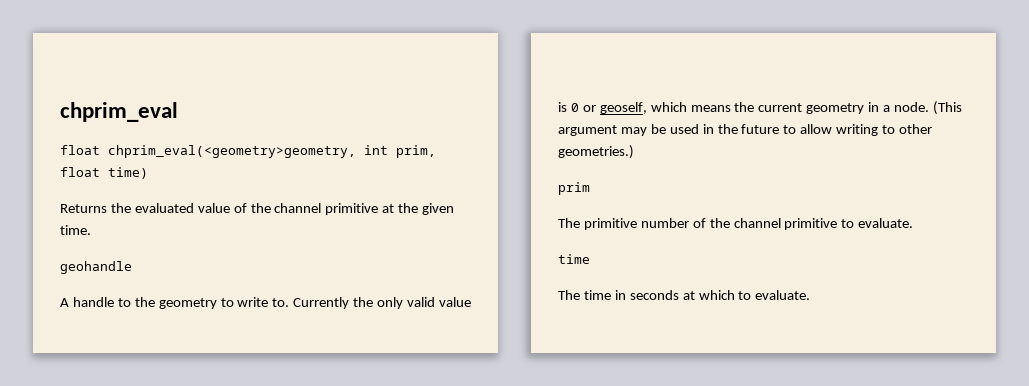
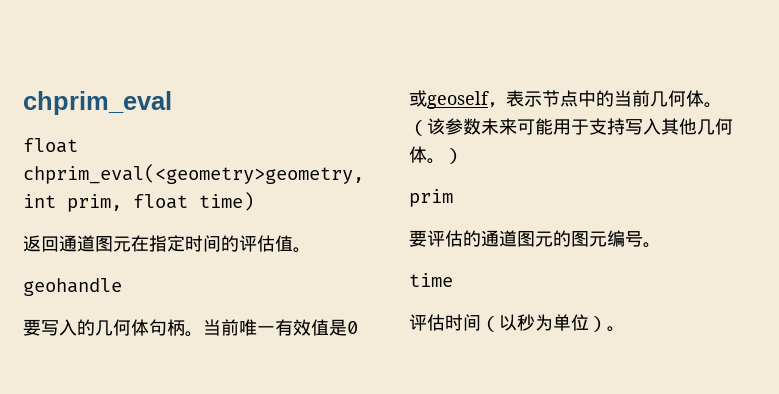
- Returns the evaluated value of the channel primitive at the given time.
+ 返回通道图元在指定时间的评估值。
  geohandle
- A handle to the geometry to write to. Currently the only valid value is 0 or geoself, which means the current geometry in a node. (This argument may be used in the future to allow writing to other geometries.)
+ 要写入的几何体句柄。当前唯一有效值是0或geoself，表示节点中的当前几何体。（该参数未来可能用于支持写入其他几何体。）
  prim
- The primitive number of the channel primitive to evaluate.
+ 要评估的通道图元的图元编号。
  time
- The time in seconds at which to evaluate.
+ 评估时间（以秒为单位）。

